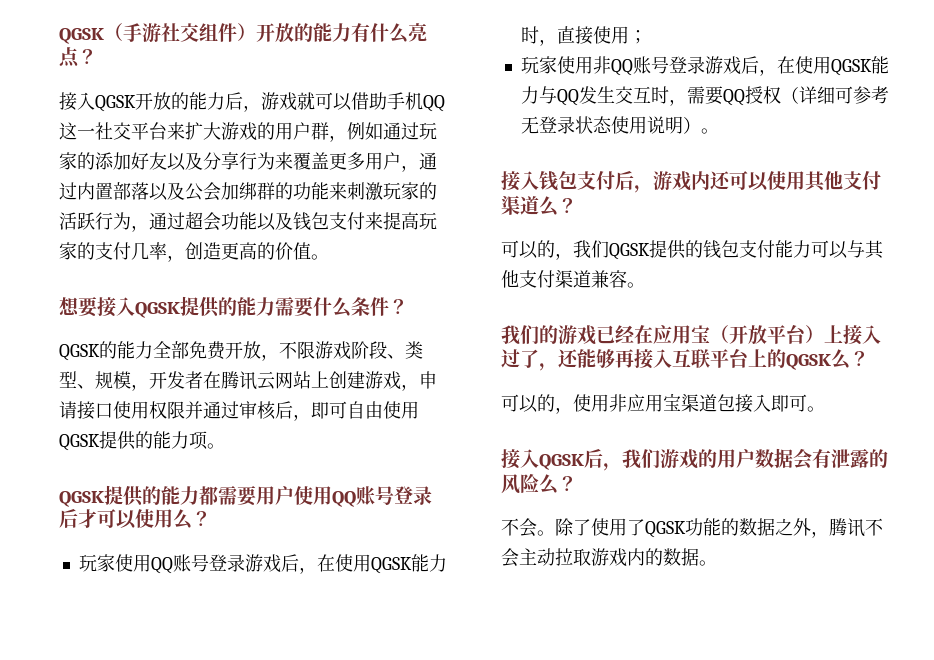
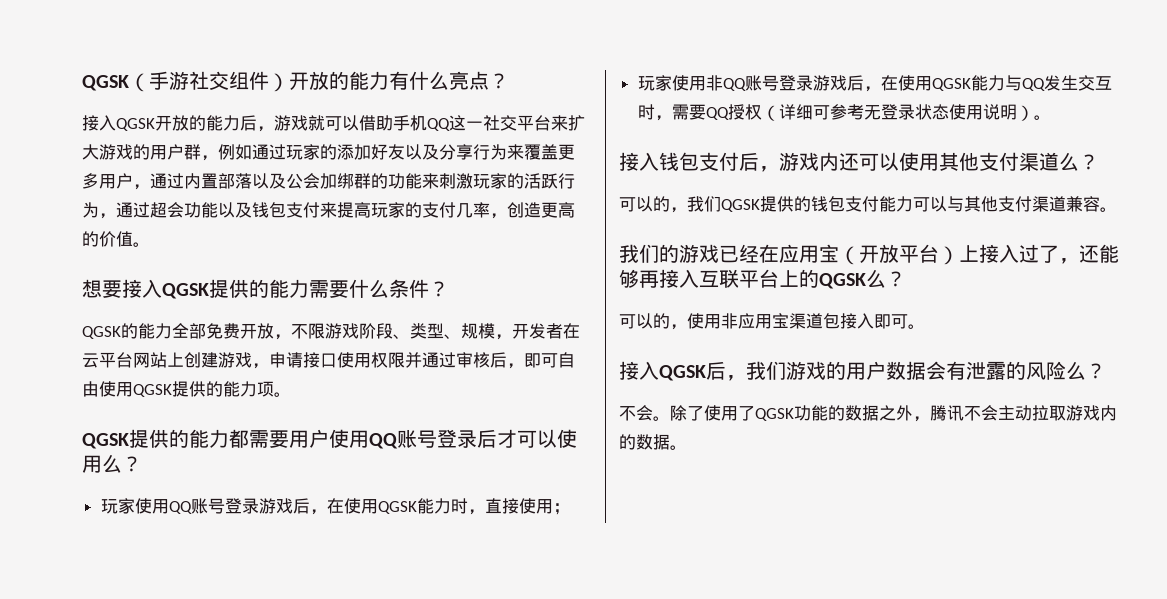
- QGSK的能力全部免费开放，不限游戏阶段、类型、规模，开发者在腾讯云网站上创建游戏，申请接口使用权限并通过审核后，即可自由使用QGSK提供的能力项。
+ QGSK的能力全部免费开放，不限游戏阶段、类型、规模，开发者在云平台网站上创建游戏，申请接口使用权限并通过审核后，即可自由使用QGSK提供的能力项。

